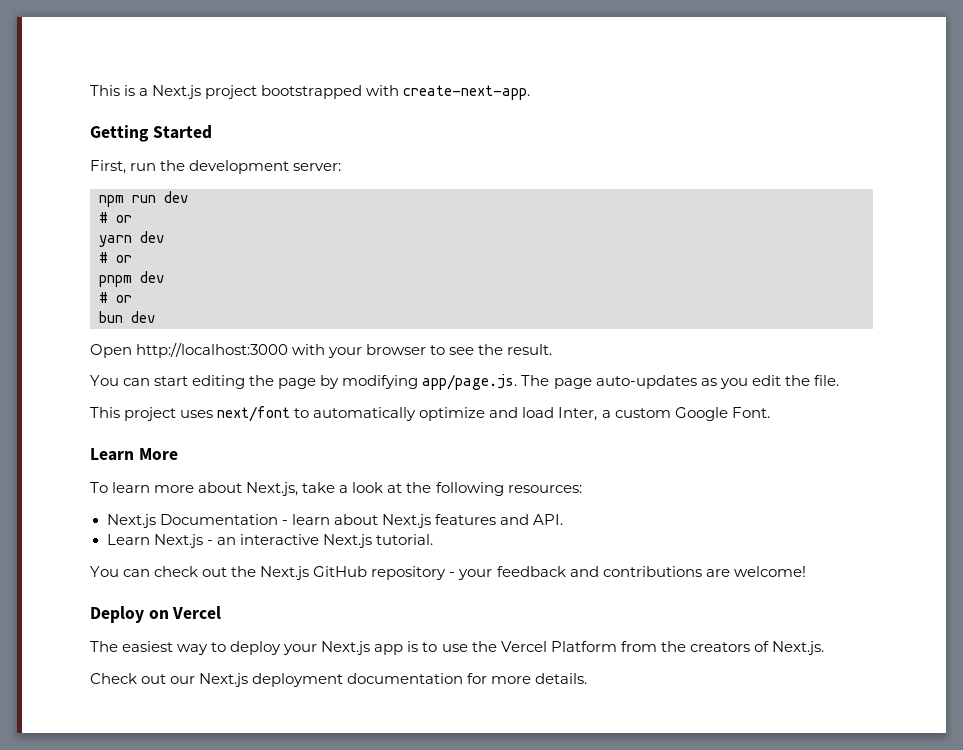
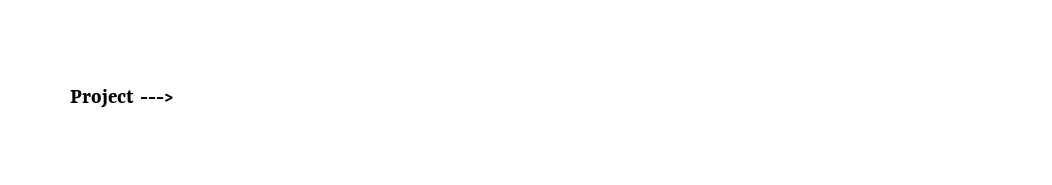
- This is a Next.js project bootstrapped with create-next-app.
- Getting Started
- First, run the development server:
- npm run dev
- # or
- yarn dev
- # or
- pnpm dev
- # or
- bun dev
- Open http://localhost:3000 with your browser to see the result.
- You can start editing the page by modifying app/page.js. The page auto-updates as you edit the file.
- This project uses next/font to automatically optimize and load Inter, a custom Google Font.
- Learn More
- To learn more about Next.js, take a look at the following resources:
- Next.js Documentation - learn about Next.js features and API.
- Learn Next.js - an interactive Next.js tutorial.
- You can check out the Next.js GitHub repository - your feedback and contributions are welcome!
- Deploy on Vercel
- The easiest way to deploy your Next.js app is to use the Vercel Platform from the creators of Next.js.
- Check out our Next.js deployment documentation for more details.
+ Project --->

